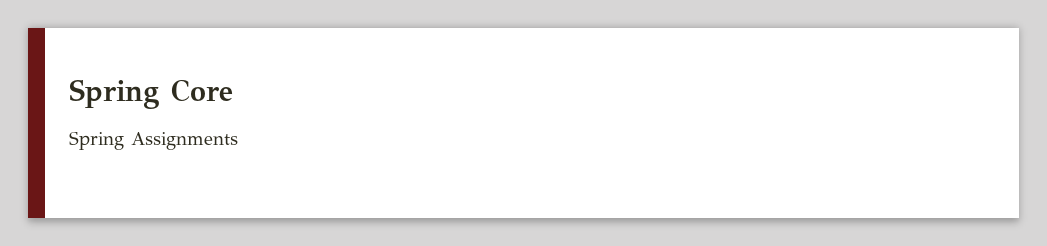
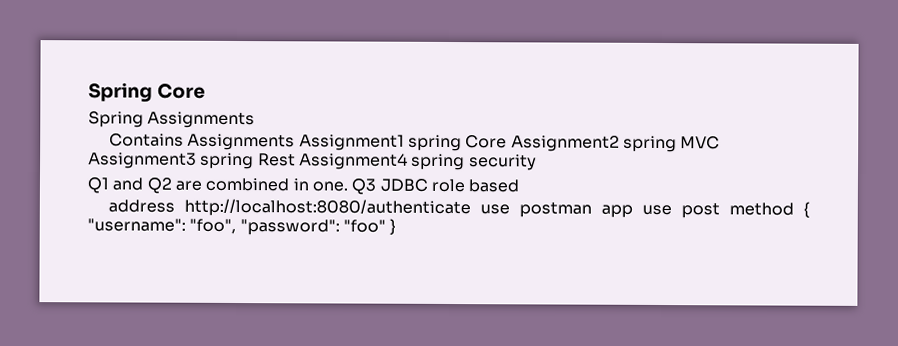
+ Contains Assignments Assignment1 spring Core Assignment2 spring MVC Assignment3 spring Rest Assignment4 spring security
+ Q1 and Q2 are combined in one. Q3 JDBC role based
+ address http://localhost:8080/authenticate use postman app use post method { "username": "foo", "password": "foo" }

